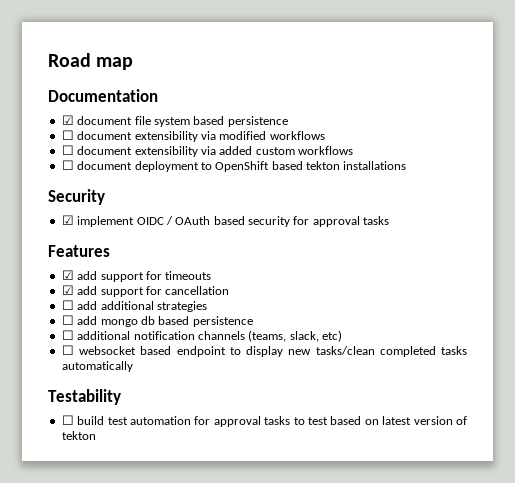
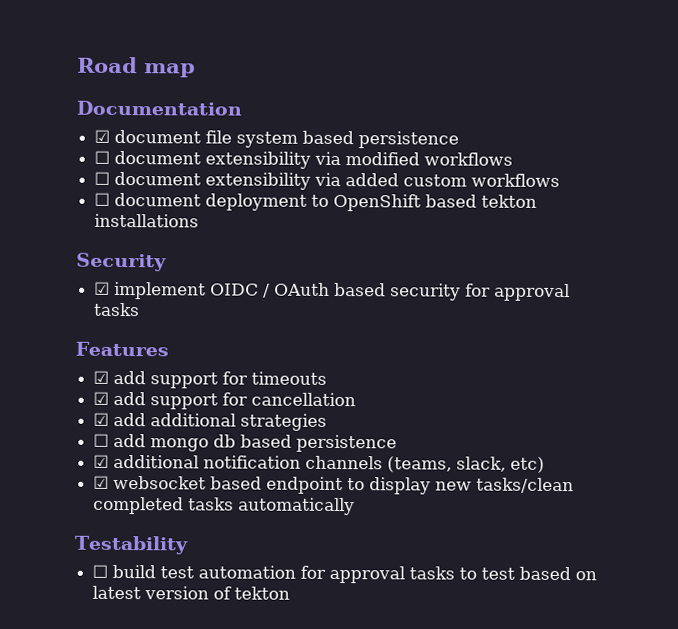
- ☐ add additional strategies
+ ☑ add additional strategies
- ☐ additional notification channels (teams, slack, etc)
+ ☑ additional notification channels (teams, slack, etc)
- ☐ websocket based endpoint to display new tasks/clean completed tasks automatically
+ ☑ websocket based endpoint to display new tasks/clean completed tasks automatically

